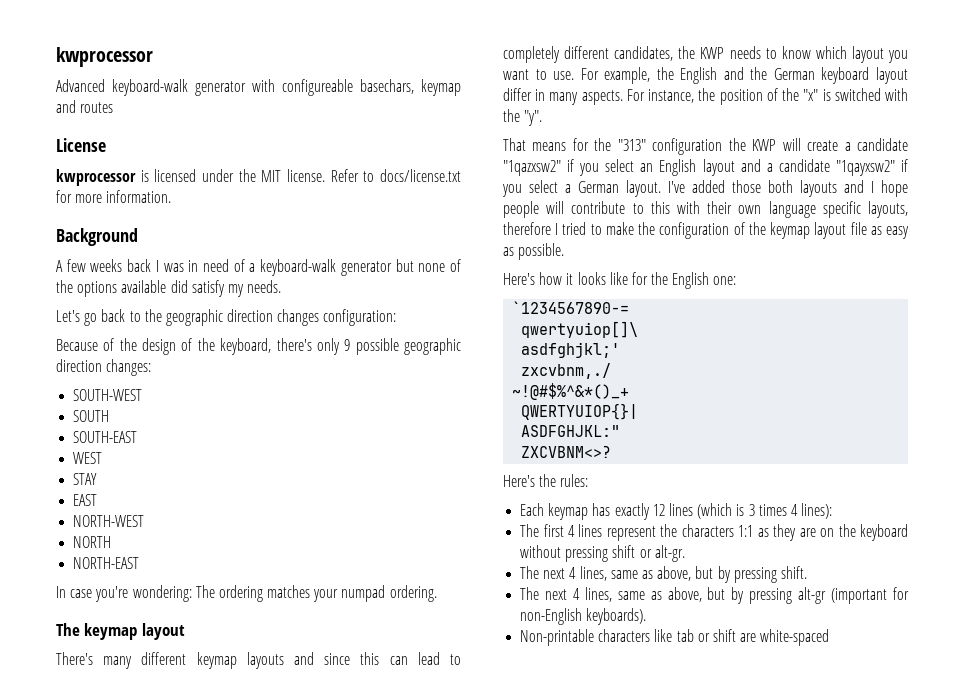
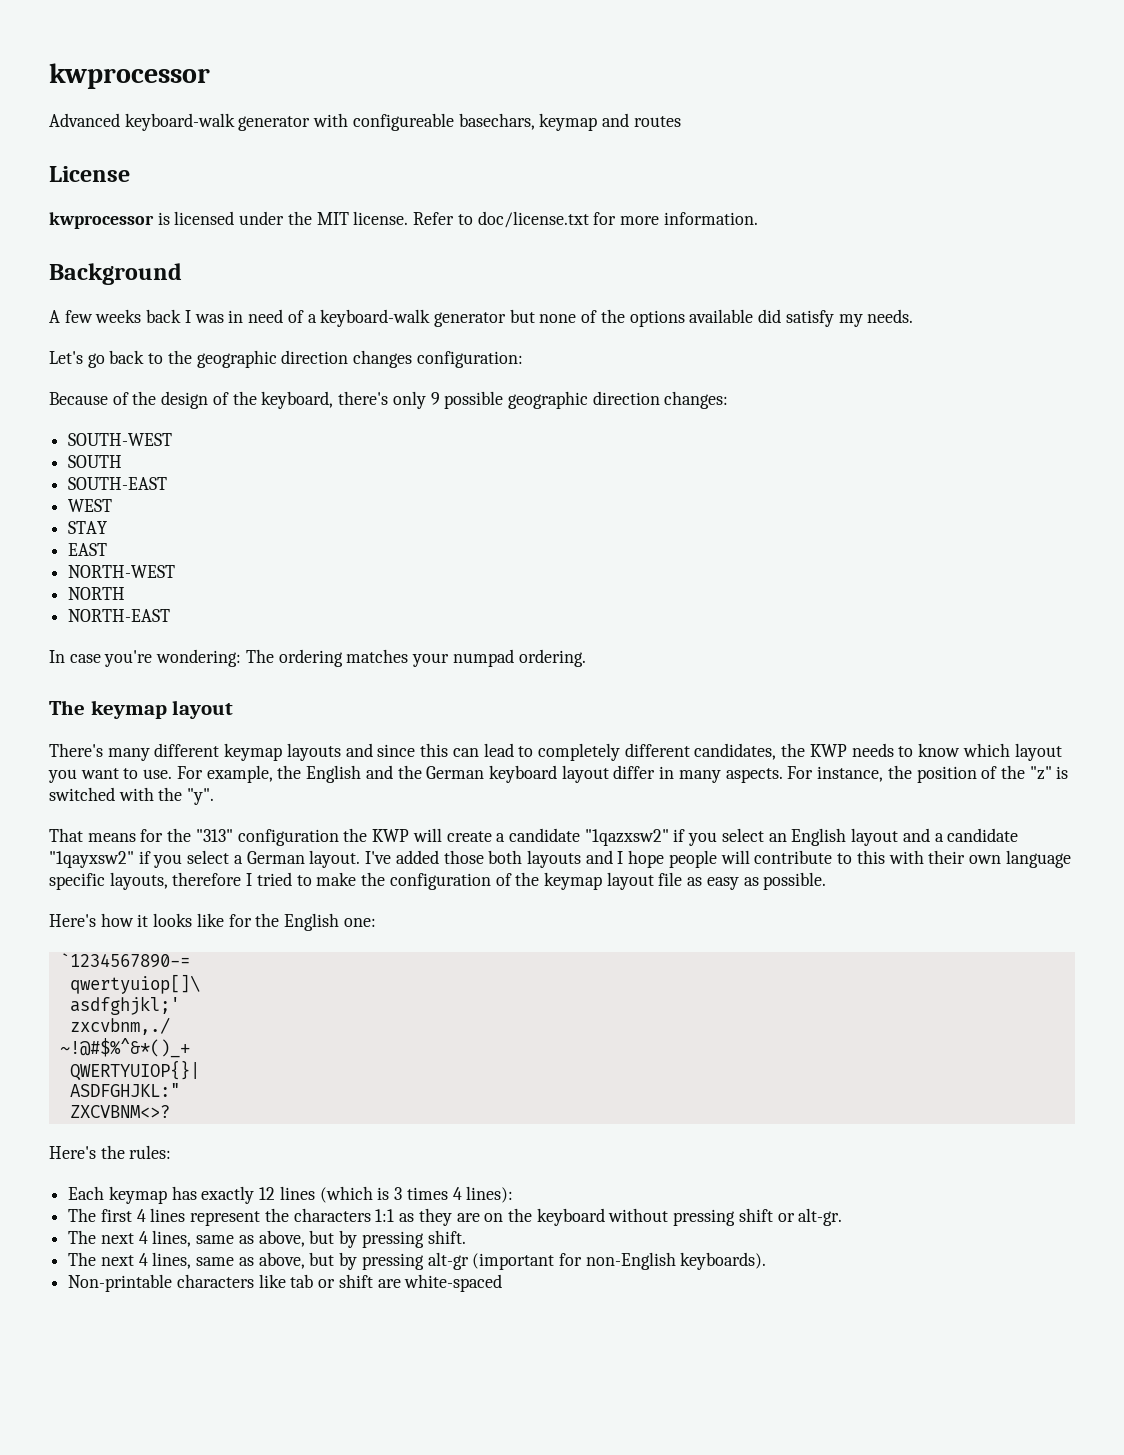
- Refer to docs/license.txt for more information.
+ Refer to doc/license.txt for more information.
- For instance, the position of the "x" is switched with the "y".
+ For instance, the position of the "z" is switched with the "y".

